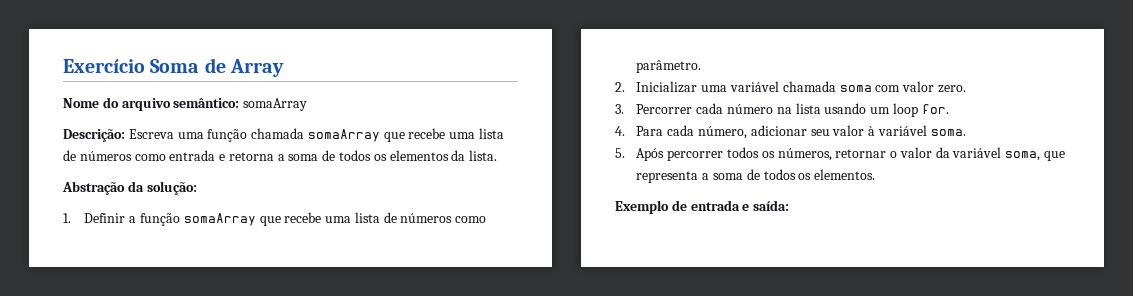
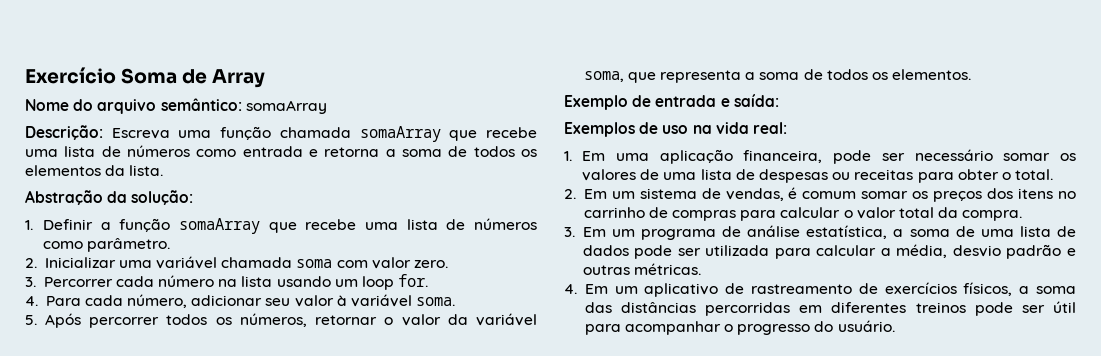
+ Exemplos de uso na vida real:
+ 1. Em uma aplicação financeira, pode ser necessário somar os valores de uma lista de despesas ou receitas para obter o total.
+ 2. Em um sistema de vendas, é comum somar os preços dos itens no carrinho de compras para calcular o valor total da compra.
+ 3. Em um programa de análise estatística, a soma de uma lista de dados pode ser utilizada para calcular a média, desvio padrão e outras métricas.
+ 4. Em um aplicativo de rastreamento de exercícios físicos, a soma das distâncias percorridas em diferentes treinos pode ser útil para acompanhar o progresso do usuário.

